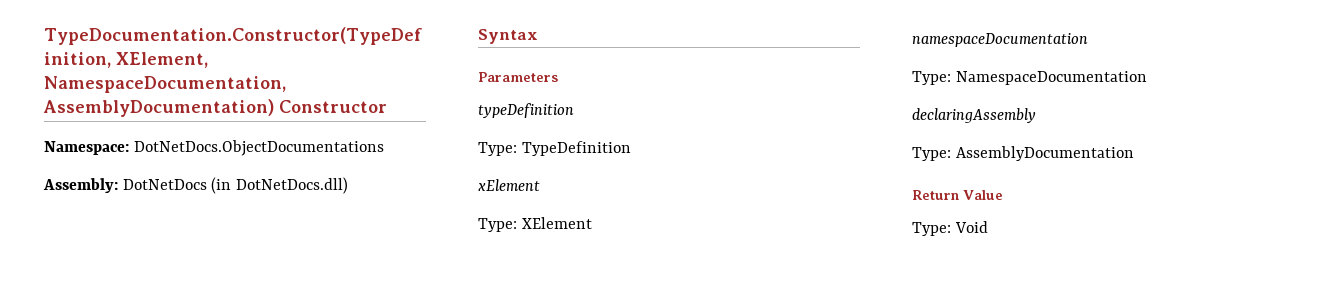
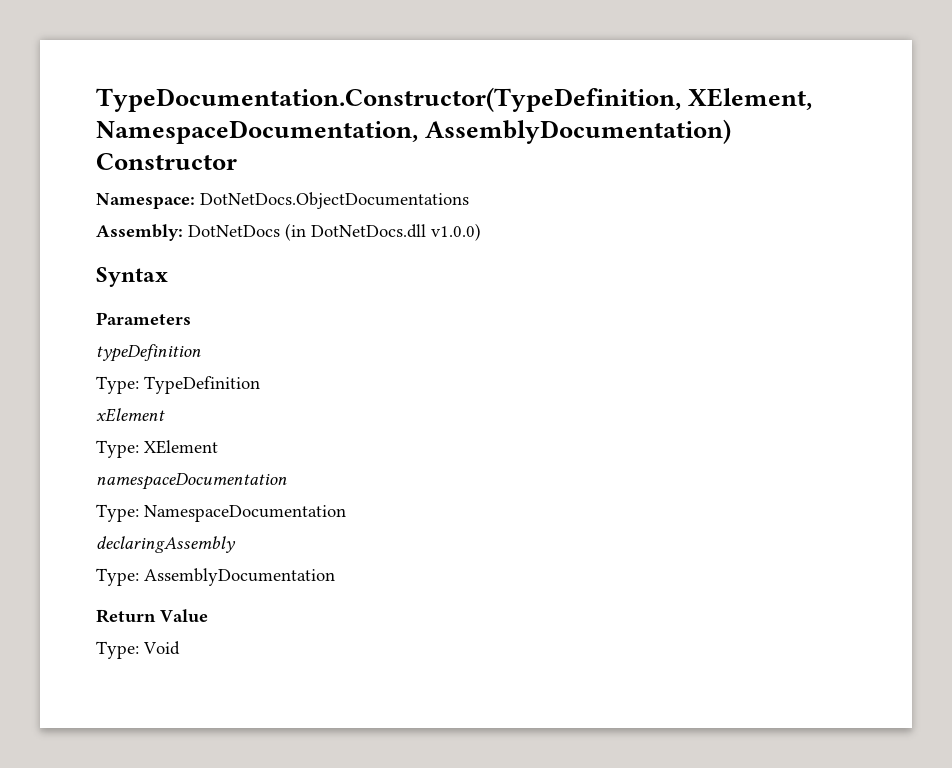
- Assembly: DotNetDocs (in DotNetDocs.dll)
+ Assembly: DotNetDocs (in DotNetDocs.dll v1.0.0)

